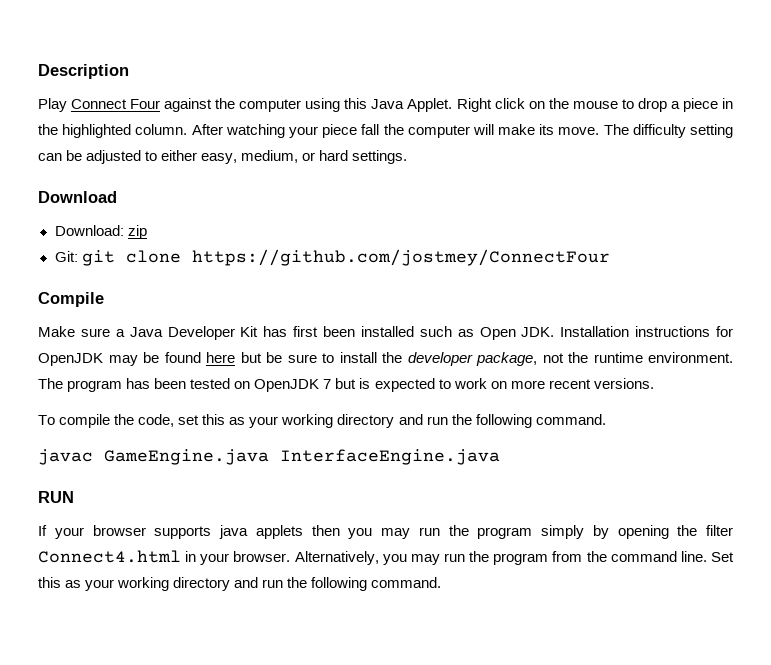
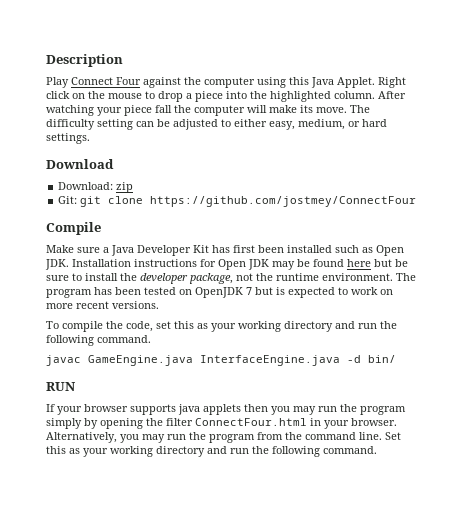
- Right click on the mouse to drop a piece in the highlighted column.
+ Right click on the mouse to drop a piece into the highlighted column.
- Make sure a Java Developer Kit has first been installed such as Open JDK. Installation instructions for OpenJDK may be found here but be sure to install the developer package, not the runtime environment.
+ Make sure a Java Developer Kit has first been installed such as Open JDK. Installation instructions for Open JDK may be found here but be sure to install the developer package, not the runtime environment.
- javac GameEngine.java InterfaceEngine.java
+ javac GameEngine.java InterfaceEngine.java -d bin/
- If your browser supports java applets then you may run the program simply by opening the filter Connect4.html in your browser.
+ If your browser supports java applets then you may run the program simply by opening the filter ConnectFour.html in your browser.

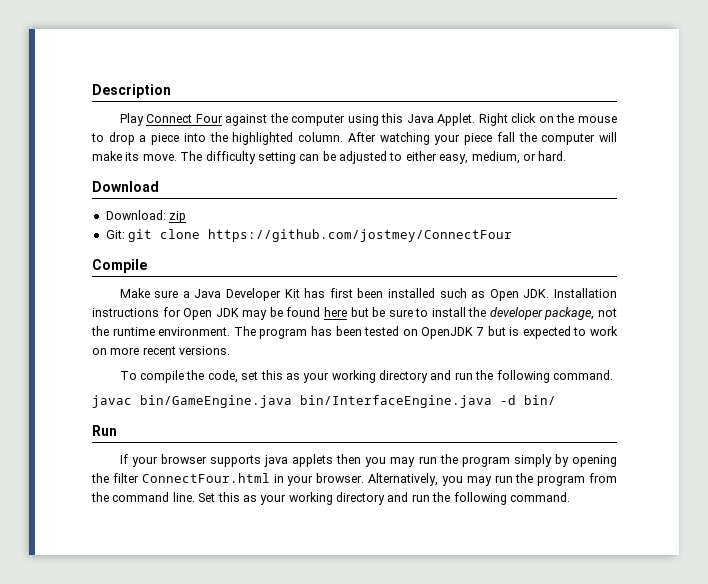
- The difficulty setting can be adjusted to either easy, medium, or hard settings.
+ The difficulty setting can be adjusted to either easy, medium, or hard.
- javac GameEngine.java InterfaceEngine.java -d bin/
+ javac bin/GameEngine.java bin/InterfaceEngine.java -d bin/
- RUN
+ Run

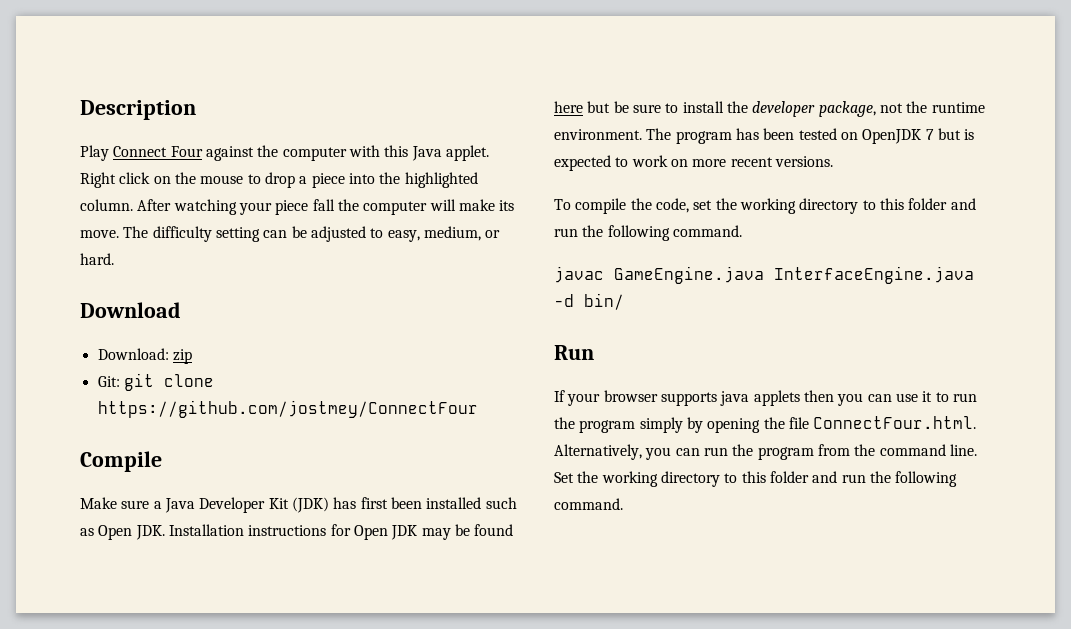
- Play Connect Four against the computer using this Java Applet.
+ Play Connect Four against the computer with this Java applet.
- The difficulty setting can be adjusted to either easy, medium, or hard.
+ The difficulty setting can be adjusted to easy, medium, or hard.
- Make sure a Java Developer Kit has first been installed such as Open JDK. Installation instructions for Open JDK may be found here but be sure to install the developer package, not the runtime environment.
+ Make sure a Java Developer Kit (JDK) has first been installed such as Open JDK. Installation instructions for Open JDK may be found here but be sure to install the developer package, not the runtime environment.
- To compile the code, set this as your working directory and run the following command.
+ To compile the code, set the working directory to this folder and run the following command.
- javac bin/GameEngine.java bin/InterfaceEngine.java -d bin/
+ javac GameEngine.java InterfaceEngine.java -d bin/
- If your browser supports java applets then you may run the program simply by opening the filter ConnectFour.html in your browser. Alternatively, you may run the program from the command line.
+ If your browser supports java applets then you can use it to run the program simply by opening the file ConnectFour.html. Alternatively, you can run the program from the command line.
- Set this as your working directory and run the following command.
+ Set the working directory to this folder and run the following command.

